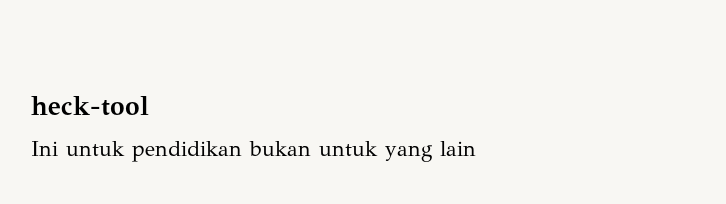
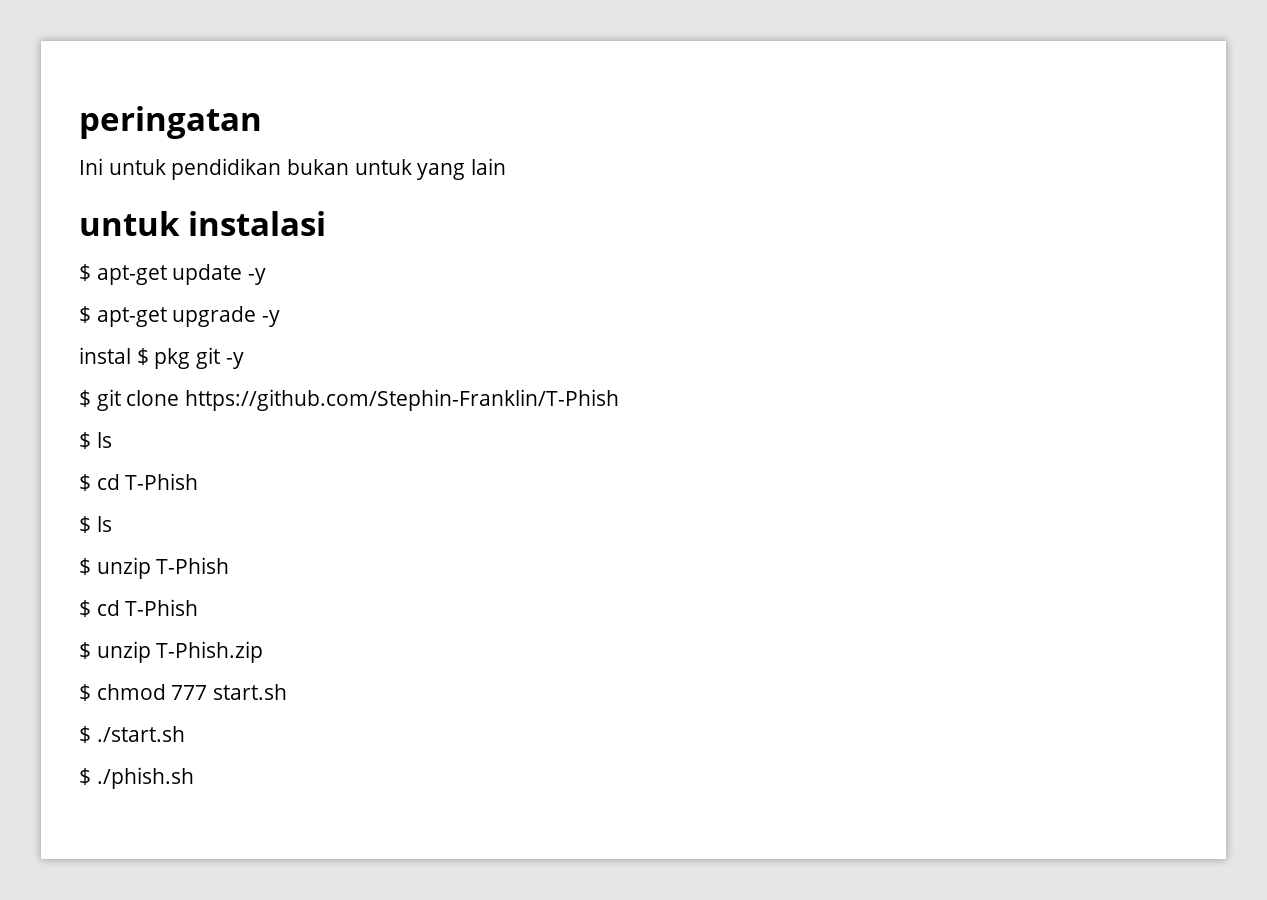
- heck-tool
+ peringatan
+ untuk instalasi
+ $ apt-get update -y
+ $ apt-get upgrade -y
+ instal $ pkg git -y
+ $ git clone https://github.com/Stephin-Franklin/T-Phish
+ $ ls
+ $ cd T-Phish
+ $ ls
+ $ unzip T-Phish
+ $ cd T-Phish
+ $ unzip T-Phish.zip
+ $ chmod 777 start.sh
+ $ ./start.sh
+ $ ./phish.sh

